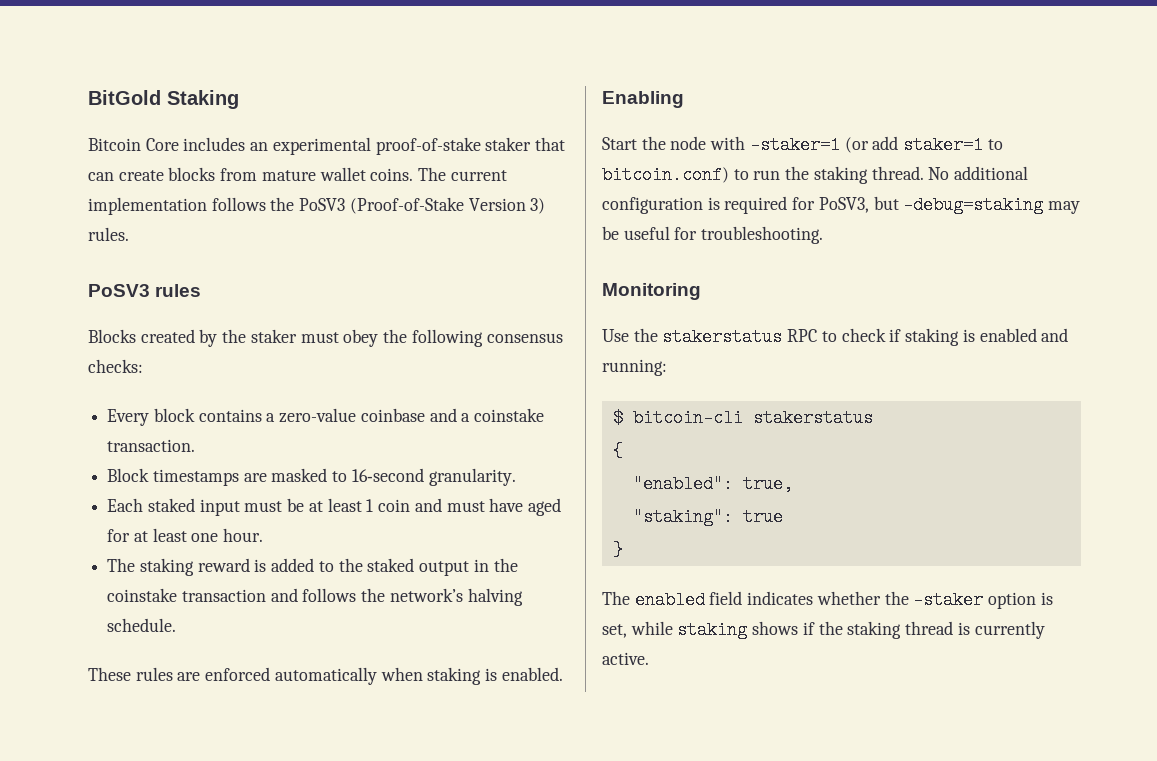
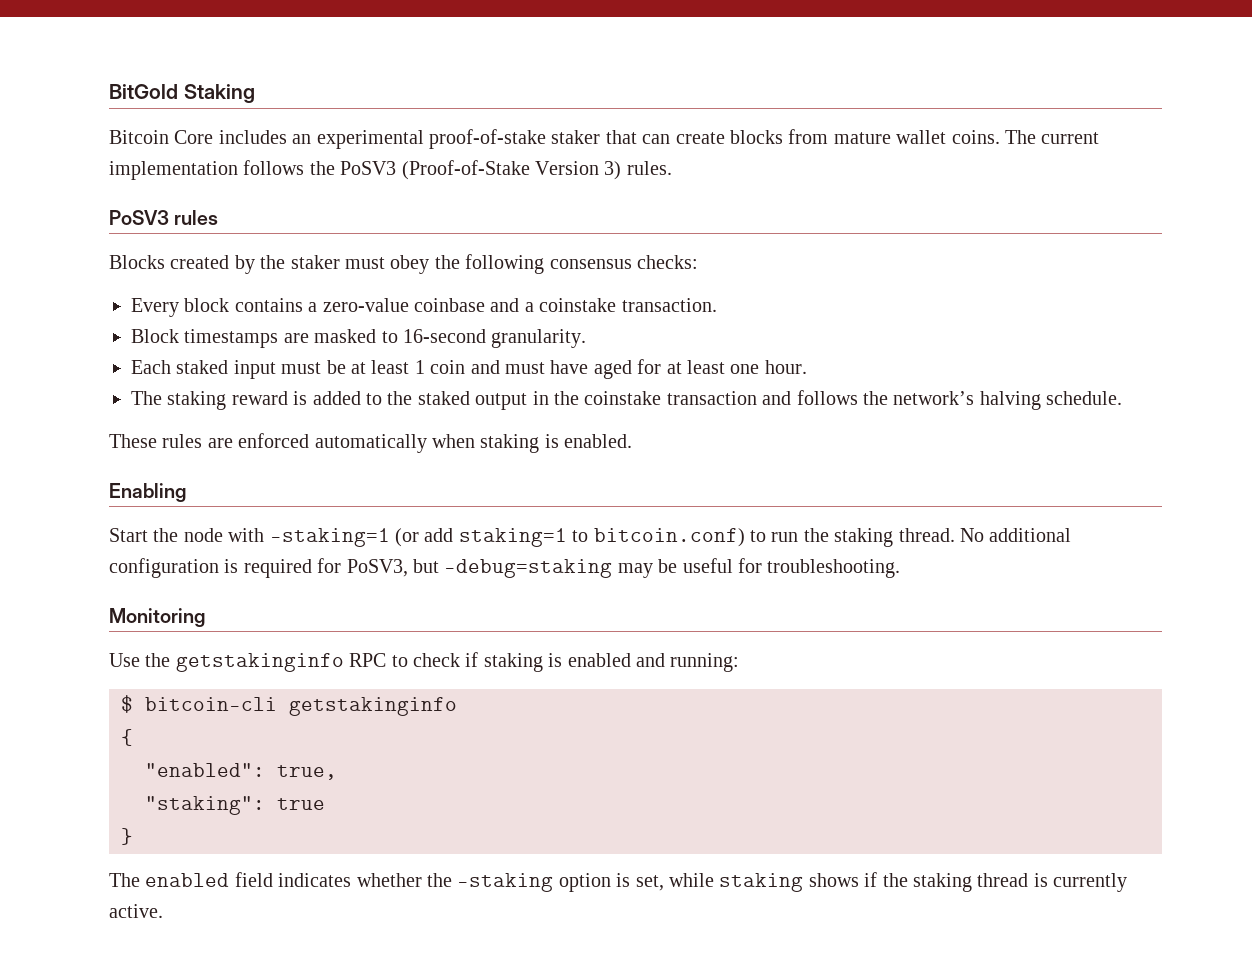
- Start the node with -staker=1 (or add staker=1 to bitcoin.conf) to run the staking thread.
+ Start the node with -staking=1 (or add staking=1 to bitcoin.conf) to run the staking thread.
- Use the stakerstatus RPC to check if staking is enabled and running:
+ Use the getstakinginfo RPC to check if staking is enabled and running:
- $ bitcoin-cli stakerstatus
+ $ bitcoin-cli getstakinginfo
- The enabled field indicates whether the -staker option is set, while staking shows if the staking thread is currently active.
+ The enabled field indicates whether the -staking option is set, while staking shows if the staking thread is currently active.

